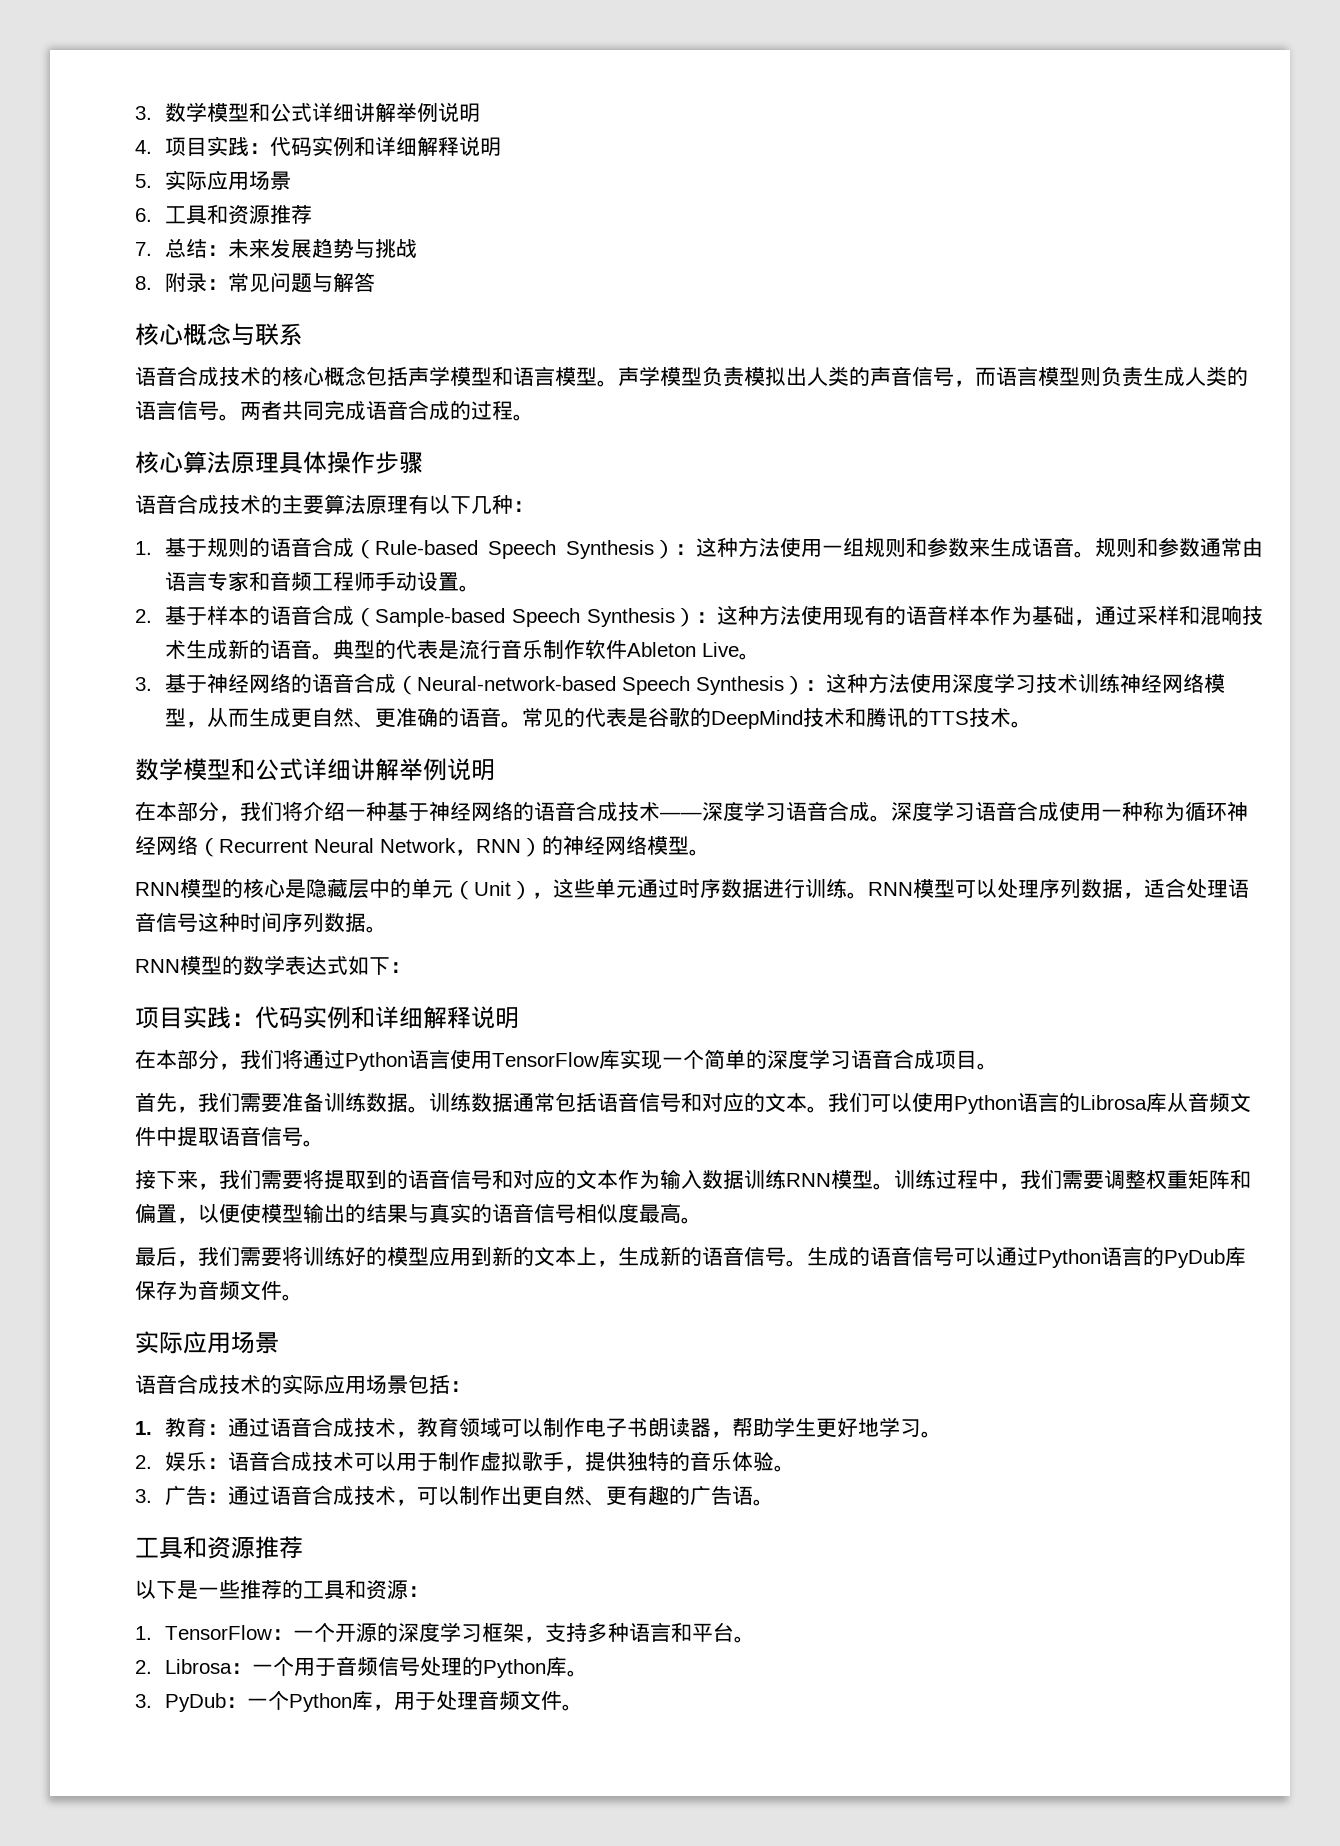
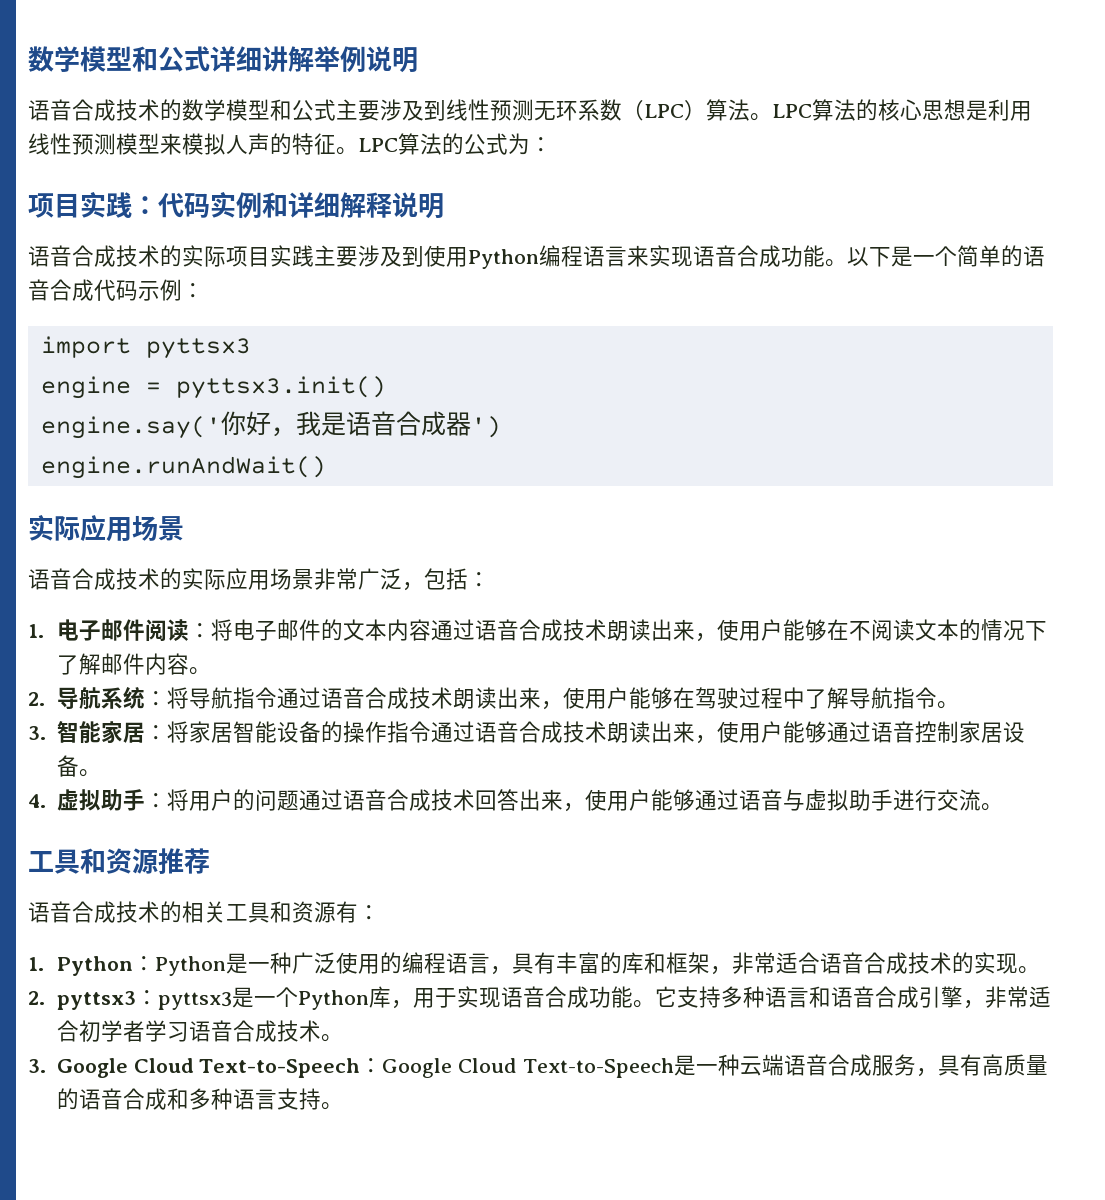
- 3.数学模型和公式详细讲解举例说明
- 4.项目实践：代码实例和详细解释说明
- 5.实际应用场景
- 6.工具和资源推荐
- 7.总结：未来发展趋势与挑战
- 8.附录：常见问题与解答
- 核心概念与联系
- 语音合成技术的核心概念包括声学模型和语言模型。声学模型负责模拟出人类的声音信号，而语言模型则负责生成人类的语言信号。两者共同完成语音合成的过程。
- 核心算法原理具体操作步骤
- 语音合成技术的主要算法原理有以下几种：
- 1.基于规则的语音合成（Rule-based Speech Synthesis）：这种方法使用一组规则和参数来生成语音。规则和参数通常由语言专家和音频工程师手动设置。
- 2.基于样本的语音合成（Sample-based Speech Synthesis）：这种方法使用现有的语音样本作为基础，通过采样和混响技术生成新的语音。典型的代表是流行音乐制作软件Ableton Live。
- 3.基于神经网络的语音合成（Neural-network-based Speech Synthesis）：这种方法使用深度学习技术训练神经网络模型，从而生成更自然、更准确的语音。常见的代表是谷歌的DeepMind技术和腾讯的TTS技术。
  数学模型和公式详细讲解举例说明
- 在本部分，我们将介绍一种基于神经网络的语音合成技术——深度学习语音合成。深度学习语音合成使用一种称为循环神经网络（Recurrent Neural Network，RNN）的神经网络模型。
- RNN模型的核心是隐藏层中的单元（Unit），这些单元通过时序数据进行训练。RNN模型可以处理序列数据，适合处理语音信号这种时间序列数据。
- RNN模型的数学表达式如下：
+ 语音合成技术的数学模型和公式主要涉及到线性预测无环系数（LPC）算法。LPC算法的核心思想是利用线性预测模型来模拟人声的特征。LPC算法的公式为：
- 在本部分，我们将通过Python语言使用TensorFlow库实现一个简单的深度学习语音合成项目。
- 首先，我们需要准备训练数据。训练数据通常包括语音信号和对应的文本。我们可以使用Python语言的Librosa库从音频文件中提取语音信号。
- 接下来，我们需要将提取到的语音信号和对应的文本作为输入数据训练RNN模型。训练过程中，我们需要调整权重矩阵和偏置，以便使模型输出的结果与真实的语音信号相似度最高。
- 最后，我们需要将训练好的模型应用到新的文本上，生成新的语音信号。生成的语音信号可以通过Python语言的PyDub库保存为音频文件。
+ 语音合成技术的实际项目实践主要涉及到使用Python编程语言来实现语音合成功能。以下是一个简单的语音合成代码示例：
+ import pyttsx3
+ engine = pyttsx3.init()
+ engine.say('你好，我是语音合成器')
+ engine.runAndWait()
- 语音合成技术的实际应用场景包括：
+ 语音合成技术的实际应用场景非常广泛，包括：
- 1.教育：通过语音合成技术，教育领域可以制作电子书朗读器，帮助学生更好地学习。
- 2.娱乐：语音合成技术可以用于制作虚拟歌手，提供独特的音乐体验。
- 3.广告：通过语音合成技术，可以制作出更自然、更有趣的广告语。
+ 1.电子邮件阅读：将电子邮件的文本内容通过语音合成技术朗读出来，使用户能够在不阅读文本的情况下了解邮件内容。
+ 2.导航系统：将导航指令通过语音合成技术朗读出来，使用户能够在驾驶过程中了解导航指令。
+ 3.智能家居：将家居智能设备的操作指令通过语音合成技术朗读出来，使用户能够通过语音控制家居设备。
+ 4.虚拟助手：将用户的问题通过语音合成技术回答出来，使用户能够通过语音与虚拟助手进行交流。
- 以下是一些推荐的工具和资源：
- 1. TensorFlow：一个开源的深度学习框架，支持多种语言和平台。
- 2. Librosa：一个用于音频信号处理的Python库。
- 3. PyDub：一个Python库，用于处理音频文件。
+ 语音合成技术的相关工具和资源有：
+ 1. Python：Python是一种广泛使用的编程语言，具有丰富的库和框架，非常适合语音合成技术的实现。
+ 2. pyttsx3：pyttsx3是一个Python库，用于实现语音合成功能。它支持多种语言和语音合成引擎，非常适合初学者学习语音合成技术。
+ 3. Google Cloud Text-to-Speech：Google Cloud Text-to-Speech是一种云端语音合成服务，具有高质量的语音合成和多种语言支持。

